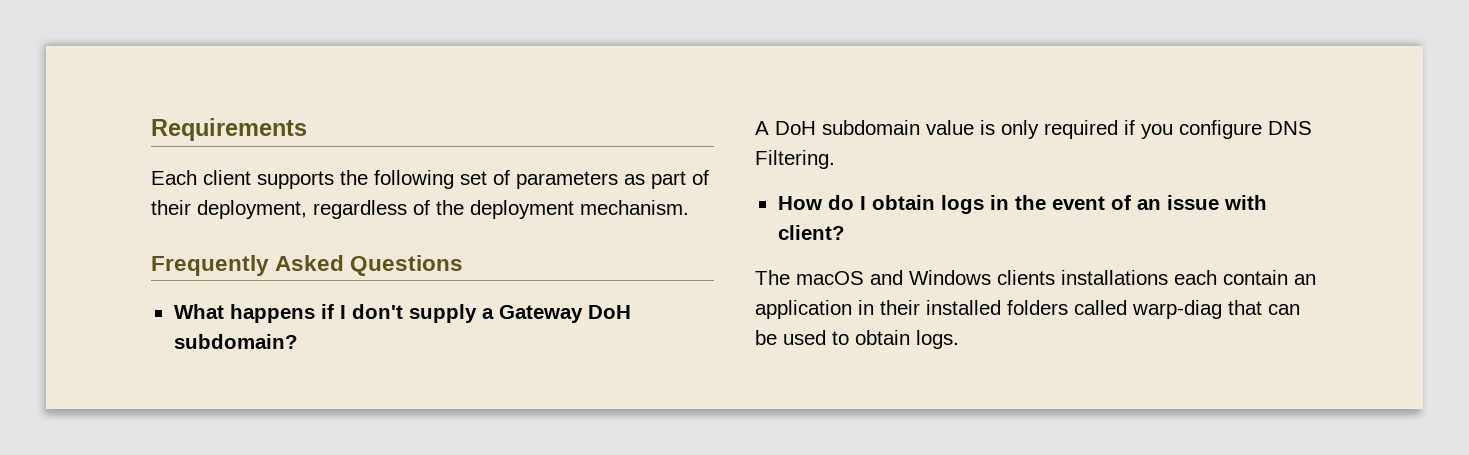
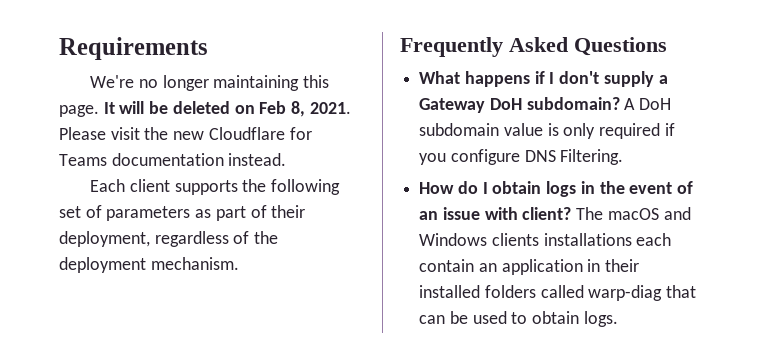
+ We're no longer maintaining this page. It will be deleted on Feb 8, 2021. Please visit the new Cloudflare for Teams documentation instead.
- What happens if I don't supply a Gateway DoH subdomain?
- A DoH subdomain value is only required if you configure DNS Filtering.
+ What happens if I don't supply a Gateway DoH subdomain? A DoH subdomain value is only required if you configure DNS Filtering.
- How do I obtain logs in the event of an issue with client?
- The macOS and Windows clients installations each contain an application in their installed folders called warp-diag that can be used to obtain logs.
+ How do I obtain logs in the event of an issue with client? The macOS and Windows clients installations each contain an application in their installed folders called warp-diag that can be used to obtain logs.

